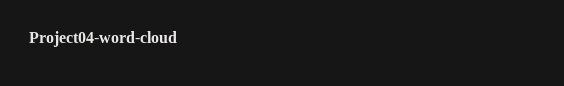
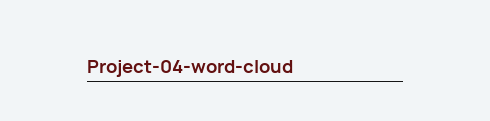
- Project04-word-cloud
+ Project-04-word-cloud

